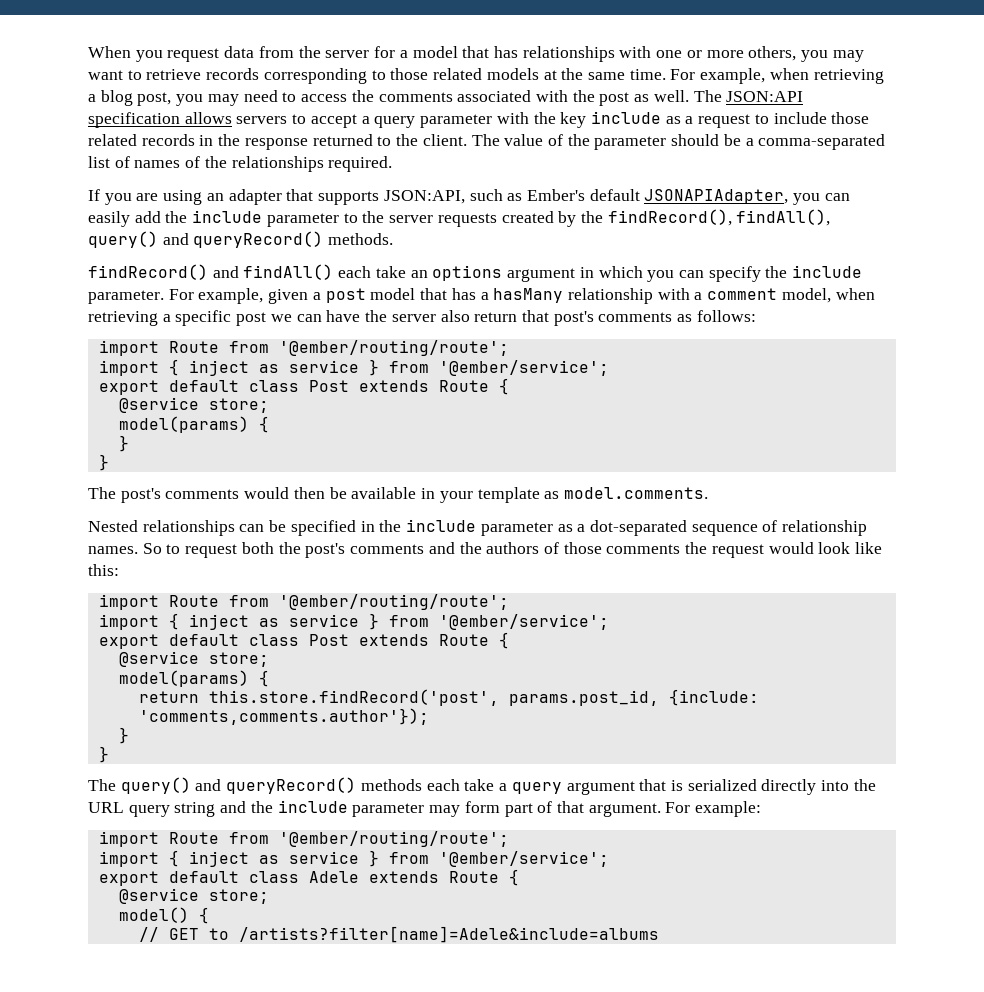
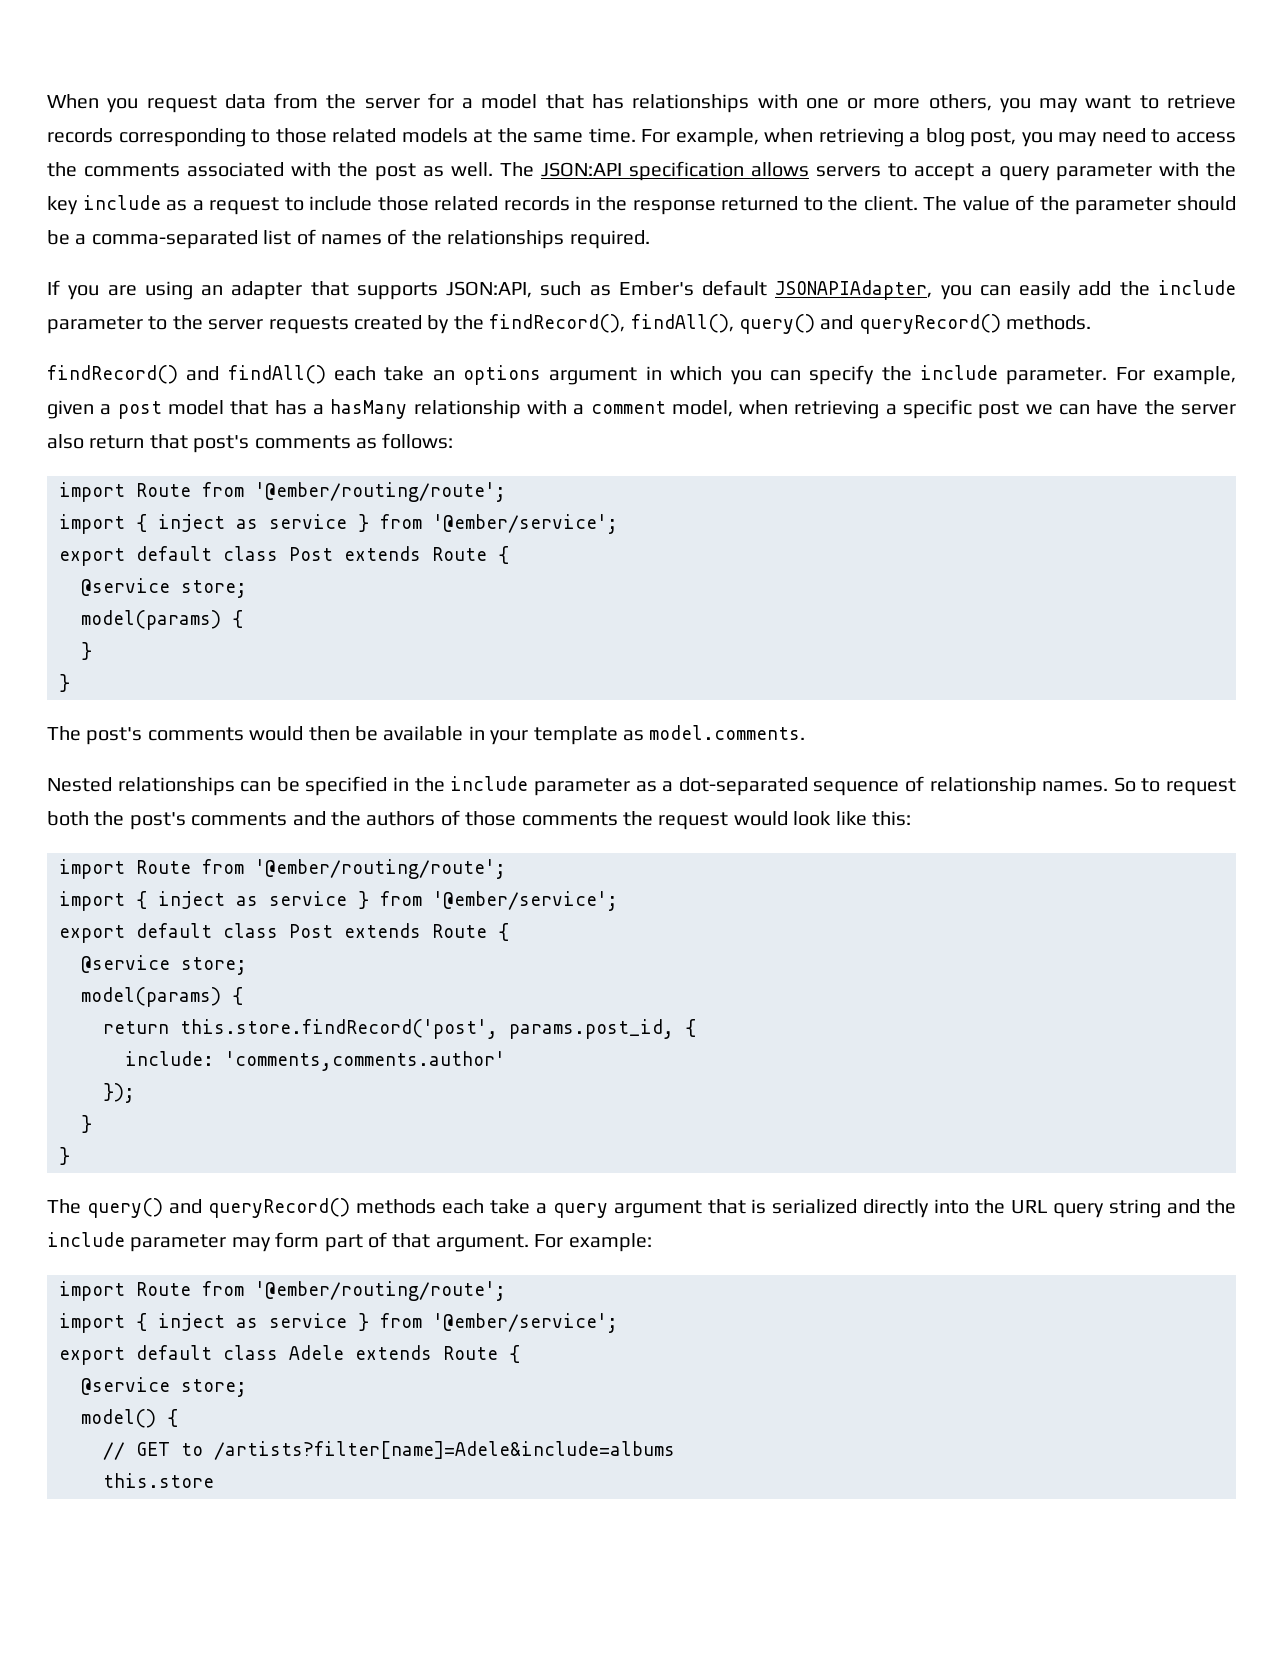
- return this.store.findRecord('post', params.post_id, {include: 'comments,comments.author'});
+ return this.store.findRecord('post', params.post_id, {
+ include: 'comments,comments.author'
+ });
+ this.store

